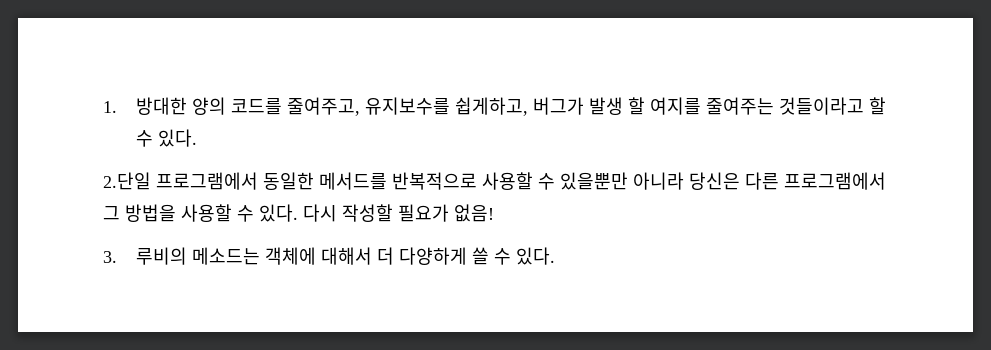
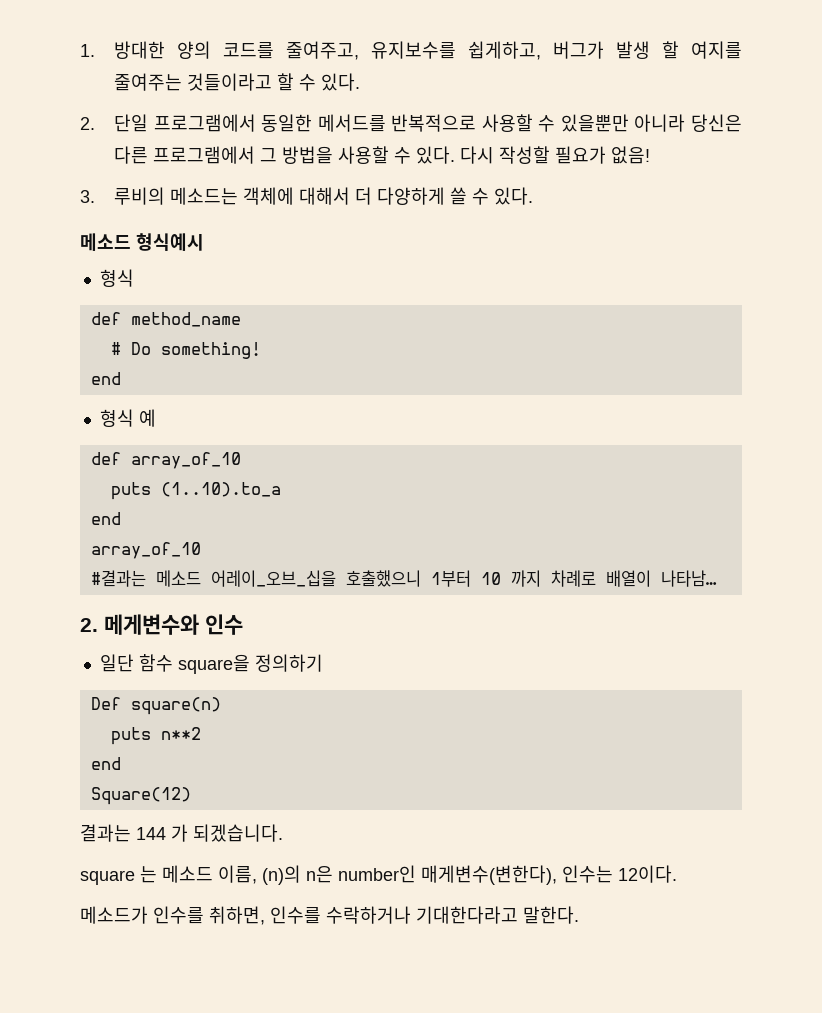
- 2.단일 프로그램에서 동일한 메서드를 반복적으로 사용할 수 있을뿐만 아니라 당신은 다른 프로그램에서 그 방법을 사용할 수 있다.
+ 2. 단일 프로그램에서 동일한 메서드를 반복적으로 사용할 수 있을뿐만 아니라 당신은 다른 프로그램에서 그 방법을 사용할 수 있다.
+ 메소드 형식예시
+ 형식
+ def method_name
+ # Do something!
+ end
+ 형식 예
+ def array_of_10
+ puts (1..10).to_a
+ end
+ array_of_10
+ #결과는 메소드 어레이_오브_십을 호출했으니 1부터 10 까지 차례로 배열이 나타남…
+ 2. 메게변수와 인수
+ 일단 함수 square을 정의하기
+ Def square(n)
+ puts n**2
+ end
+ Square(12)
+ 결과는 144 가 되겠습니다.
+ square 는 메소드 이름, (n)의 n은 number인 매게변수(변한다), 인수는 12이다.
+ 메소드가 인수를 취하면, 인수를 수락하거나 기대한다라고 말한다.

